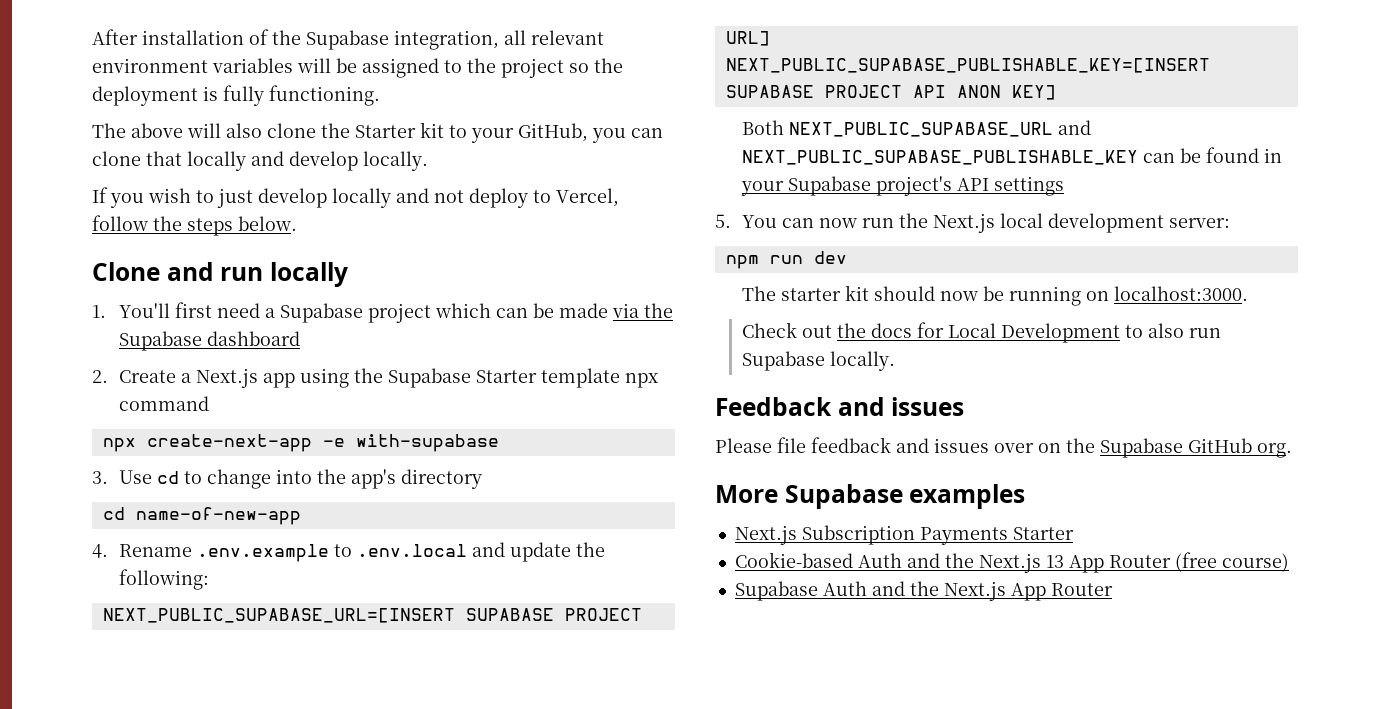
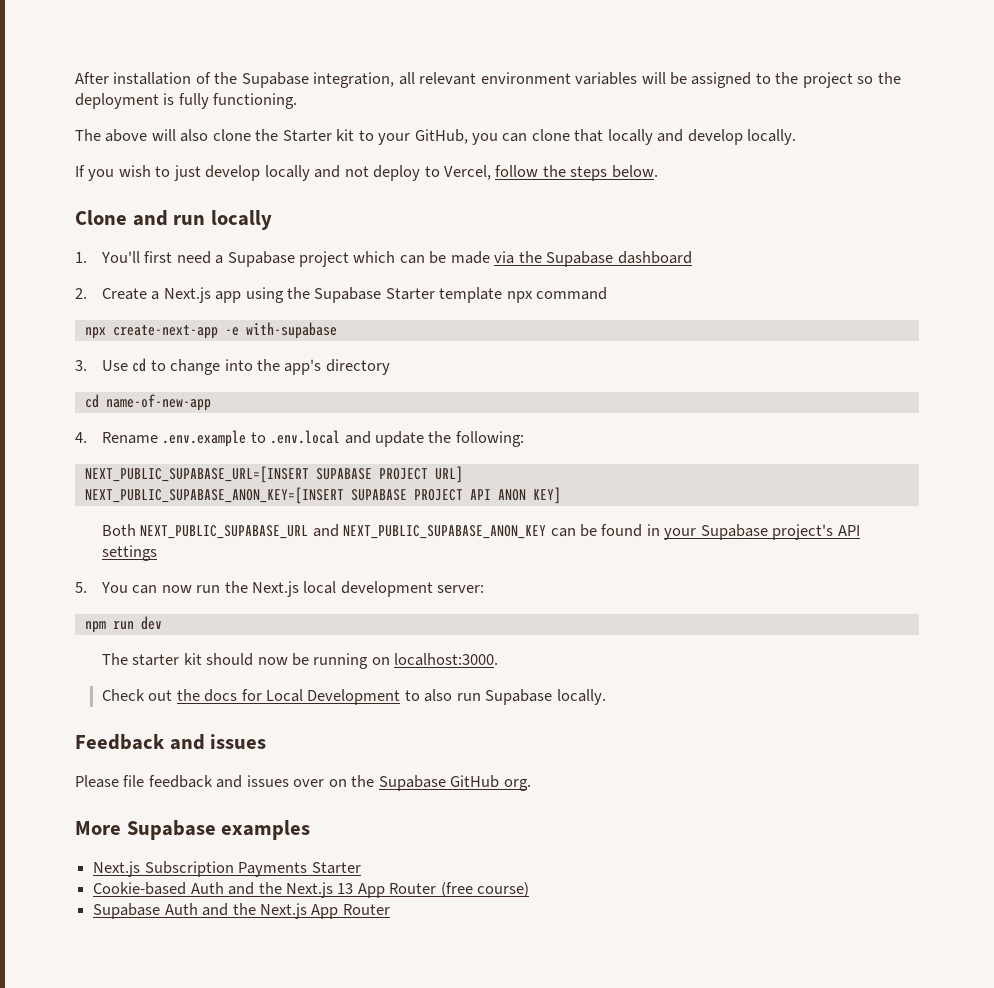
- NEXT_PUBLIC_SUPABASE_PUBLISHABLE_KEY=[INSERT SUPABASE PROJECT API ANON KEY]
+ NEXT_PUBLIC_SUPABASE_ANON_KEY=[INSERT SUPABASE PROJECT API ANON KEY]
- Both NEXT_PUBLIC_SUPABASE_URL and NEXT_PUBLIC_SUPABASE_PUBLISHABLE_KEY can be found in your Supabase project's API settings
+ Both NEXT_PUBLIC_SUPABASE_URL and NEXT_PUBLIC_SUPABASE_ANON_KEY can be found in your Supabase project's API settings

